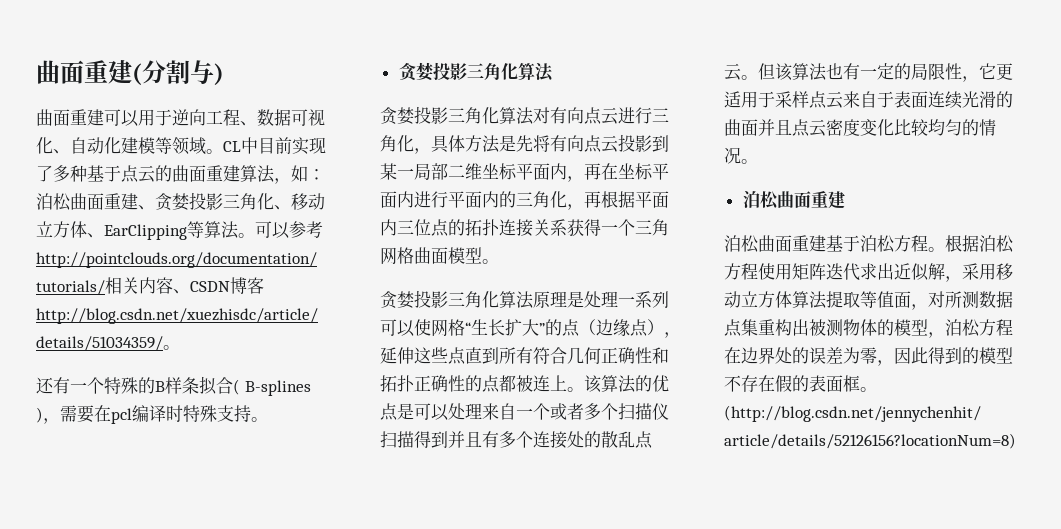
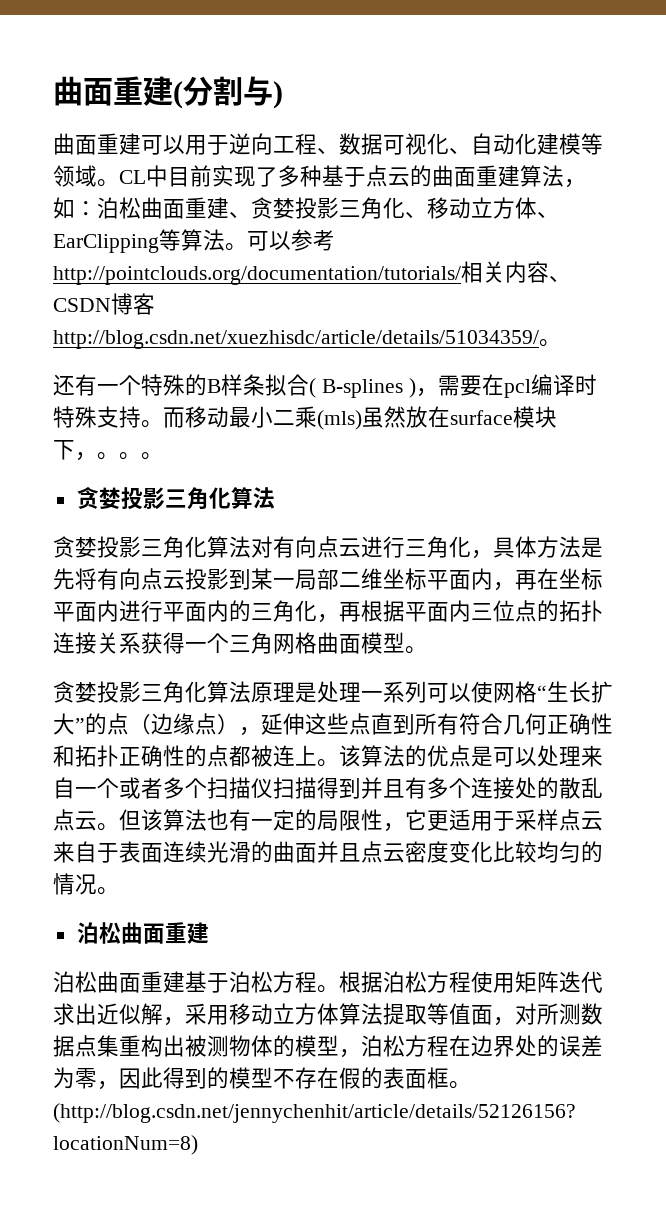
+ 而移动最小二乘(mls)虽然放在surface模块下，。。。

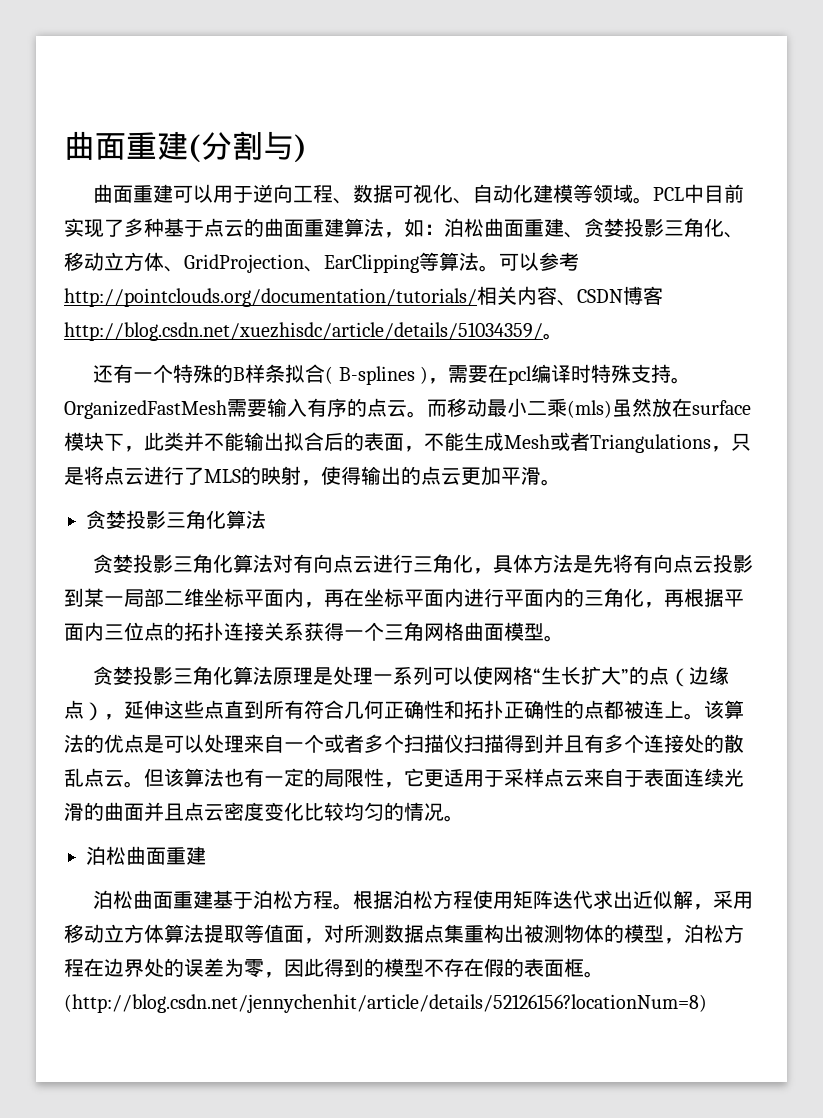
- CL中目前实现了多种基于点云的曲面重建算法，如：泊松曲面重建、贪婪投影三角化、移动立方体、EarClipping等算法。
+ PCL中目前实现了多种基于点云的曲面重建算法，如：泊松曲面重建、贪婪投影三角化、移动立方体、GridProjection、EarClipping等算法。
+ OrganizedFastMesh需要输入有序的点云。
- 而移动最小二乘(mls)虽然放在surface模块下，。。。
+ 而移动最小二乘(mls)虽然放在surface模块下，此类并不能输出拟合后的表面，不能生成Mesh或者Triangulations，只是将点云进行了MLS的映射，使得输出的点云更加平滑。

